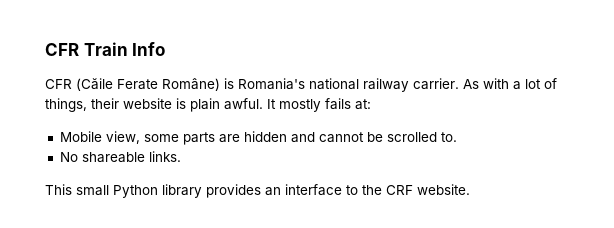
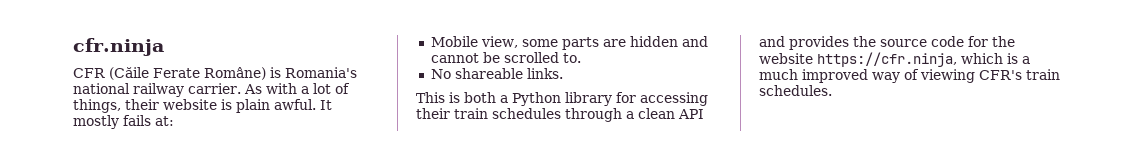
- CFR Train Info
+ cfr.ninja
- This small Python library provides an interface to the CRF website.
+ This is both a Python library for accessing their train schedules through a clean API and provides the source code for the website https://cfr.ninja, which is a much improved way of viewing CFR's train schedules.

